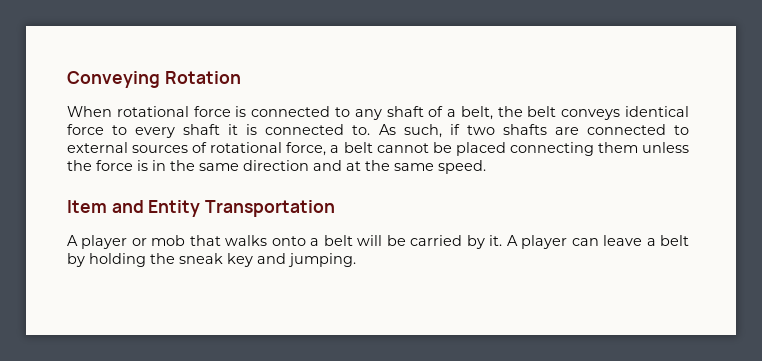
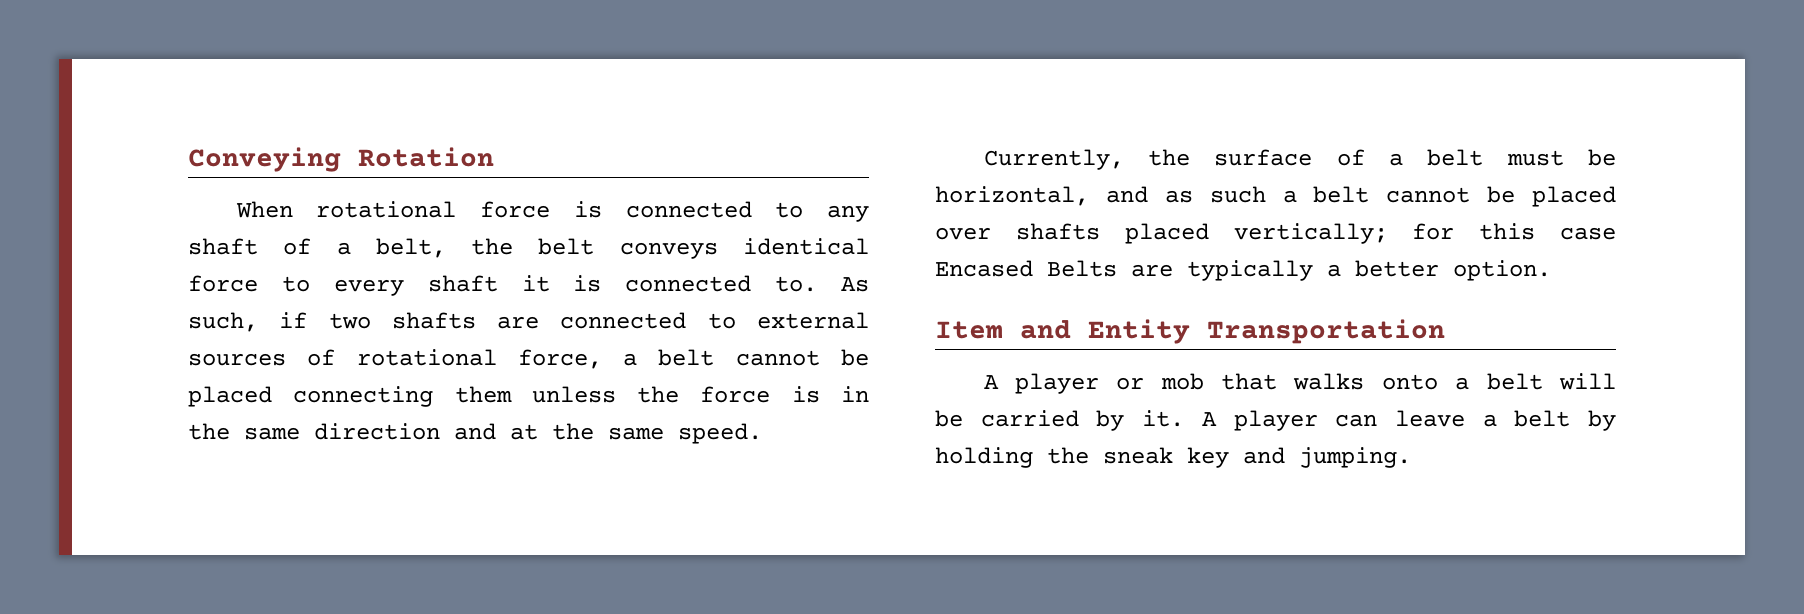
+ Currently, the surface of a belt must be horizontal, and as such a belt cannot be placed over shafts placed vertically; for this case Encased Belts are typically a better option.

